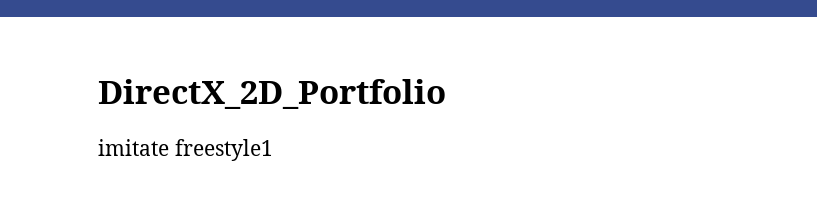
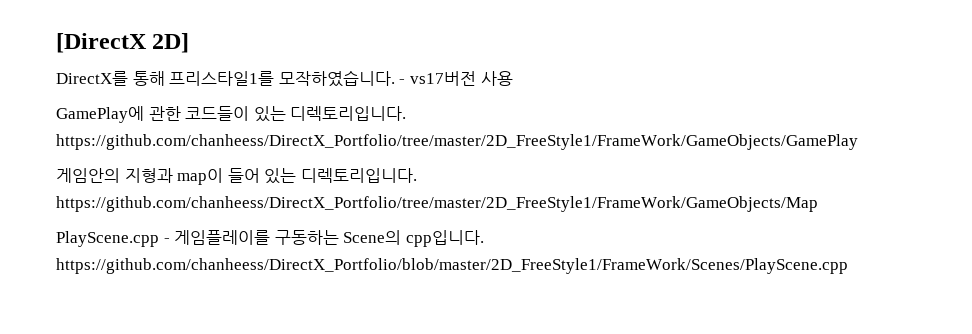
- DirectX_2D_Portfolio
- imitate freestyle1
+ [DirectX 2D]
+ DirectX를 통해 프리스타일1를 모작하였습니다. - vs17버전 사용
+ GamePlay에 관한 코드들이 있는 디렉토리입니다. https://github.com/chanheess/DirectX_Portfolio/tree/master/2D_FreeStyle1/FrameWork/GameObjects/GamePlay
+ 게임안의 지형과 map이 들어 있는 디렉토리입니다. https://github.com/chanheess/DirectX_Portfolio/tree/master/2D_FreeStyle1/FrameWork/GameObjects/Map
+ PlayScene.cpp - 게임플레이를 구동하는 Scene의 cpp입니다. https://github.com/chanheess/DirectX_Portfolio/blob/master/2D_FreeStyle1/FrameWork/Scenes/PlayScene.cpp

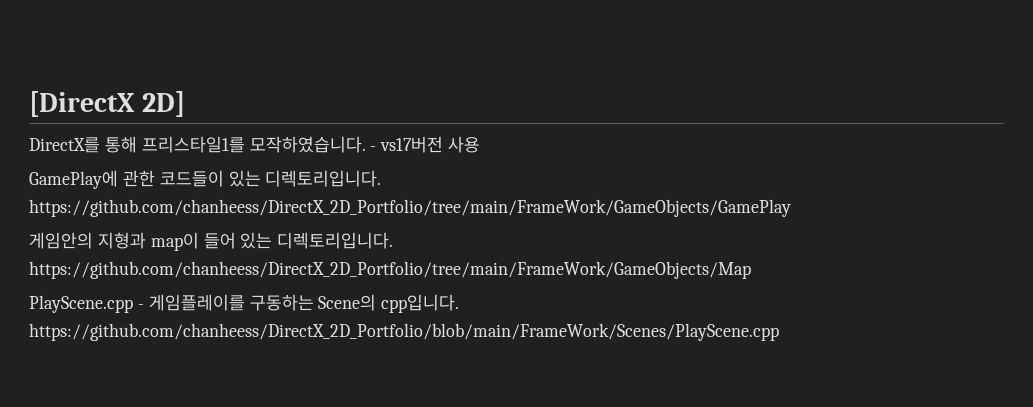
- GamePlay에 관한 코드들이 있는 디렉토리입니다. https://github.com/chanheess/DirectX_Portfolio/tree/master/2D_FreeStyle1/FrameWork/GameObjects/GamePlay
+ GamePlay에 관한 코드들이 있는 디렉토리입니다. https://github.com/chanheess/DirectX_2D_Portfolio/tree/main/FrameWork/GameObjects/GamePlay
- 게임안의 지형과 map이 들어 있는 디렉토리입니다. https://github.com/chanheess/DirectX_Portfolio/tree/master/2D_FreeStyle1/FrameWork/GameObjects/Map
+ 게임안의 지형과 map이 들어 있는 디렉토리입니다. https://github.com/chanheess/DirectX_2D_Portfolio/tree/main/FrameWork/GameObjects/Map
- PlayScene.cpp - 게임플레이를 구동하는 Scene의 cpp입니다. https://github.com/chanheess/DirectX_Portfolio/blob/master/2D_FreeStyle1/FrameWork/Scenes/PlayScene.cpp
+ PlayScene.cpp - 게임플레이를 구동하는 Scene의 cpp입니다. https://github.com/chanheess/DirectX_2D_Portfolio/blob/main/FrameWork/Scenes/PlayScene.cpp

